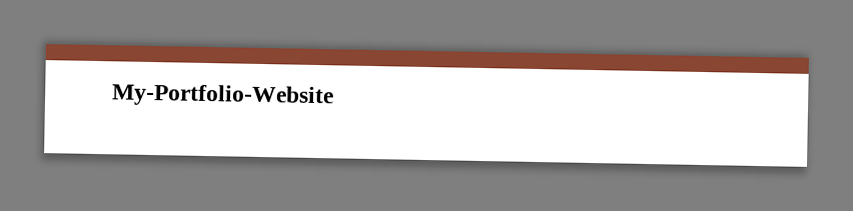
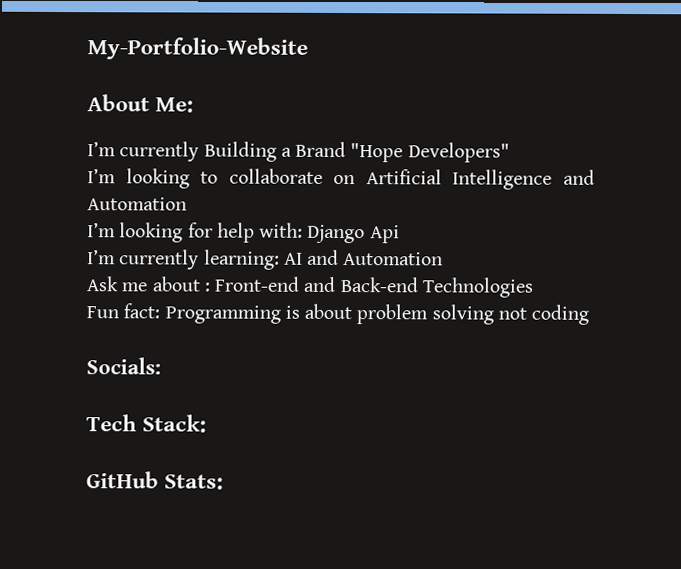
+ About Me:
+ I’m currently Building a Brand "Hope Developers"
+ I’m looking to collaborate on Artificial Intelligence and Automation
+ I’m looking for help with: Django Api
+ I’m currently learning: AI and Automation
+ Ask me about : Front-end and Back-end Technologies
+ Fun fact: Programming is about problem solving not coding
+ Socials:
+ Tech Stack:
+ GitHub Stats:

